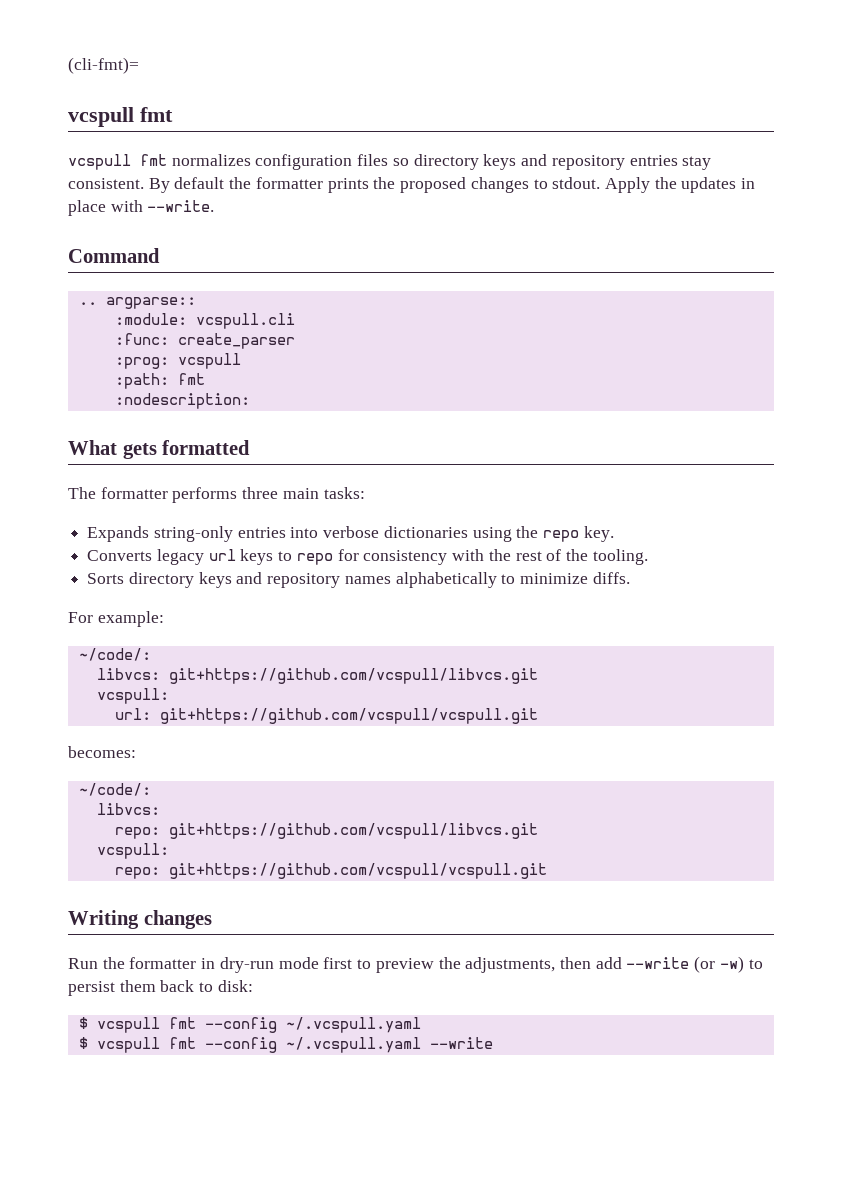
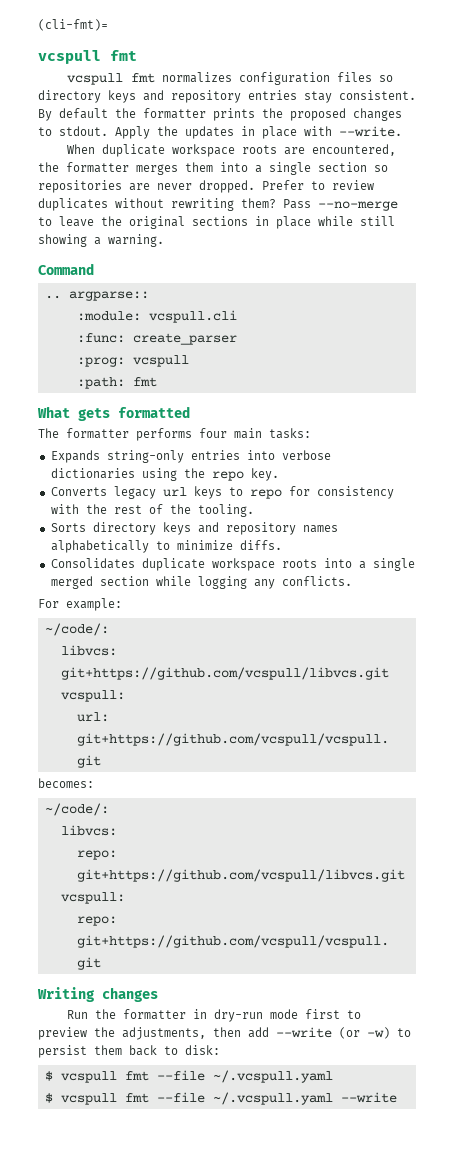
+ When duplicate workspace roots are encountered, the formatter merges them into a single section so repositories are never dropped. Prefer to review duplicates without rewriting them? Pass --no-merge to leave the original sections in place while still showing a warning.
- :nodescription:
- The formatter performs three main tasks:
+ The formatter performs four main tasks:
+ Consolidates duplicate workspace roots into a single merged section while logging any conflicts.
  Run the formatter in dry-run mode first to preview the adjustments, then add --write (or -w) to persist them back to disk:
- $ vcspull fmt --config ~/.vcspull.yaml
+ $ vcspull fmt --file ~/.vcspull.yaml
- $ vcspull fmt --config ~/.vcspull.yaml --write
+ $ vcspull fmt --file ~/.vcspull.yaml --write

